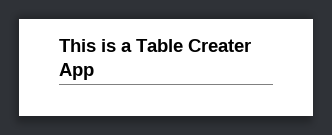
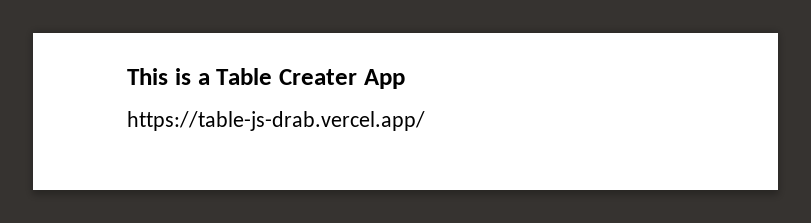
+ https://table-js-drab.vercel.app/

